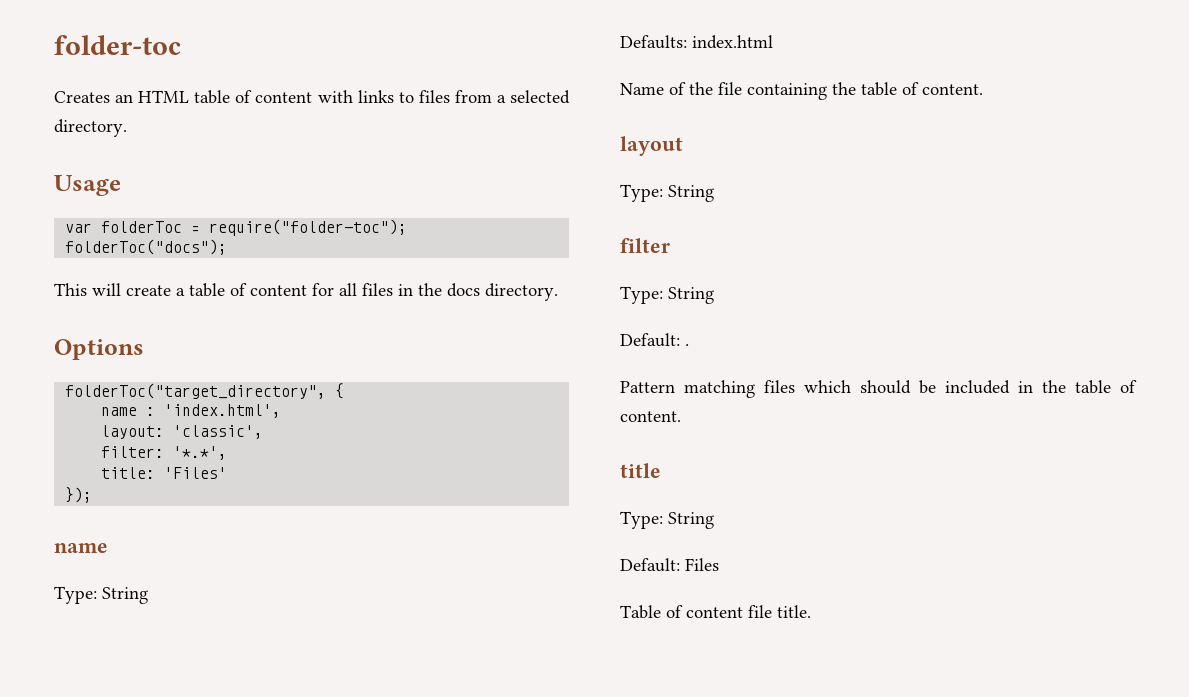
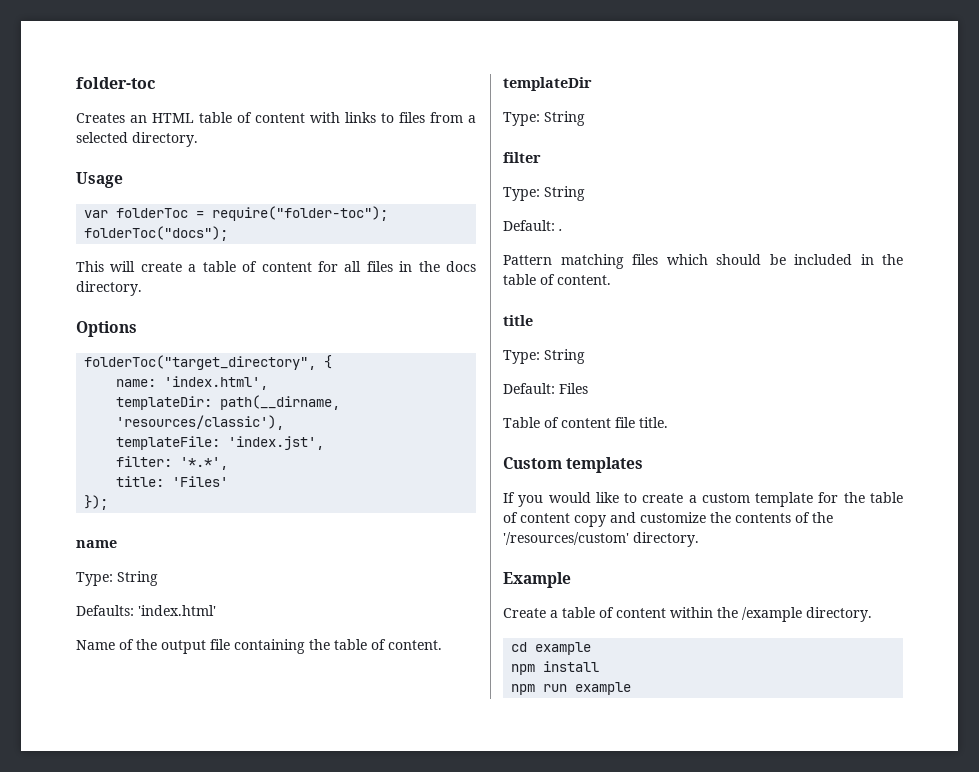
- name : 'index.html',
+ name: 'index.html',
- layout: 'classic',
+ templateDir: path(__dirname, 'resources/classic'),
+ templateFile: 'index.jst',
- Defaults: index.html
+ Defaults: 'index.html'
- Name of the file containing the table of content.
+ Name of the output file containing the table of content.
- layout
+ templateDir
+ Custom templates
+ If you would like to create a custom template for the table of content copy and customize the contents of the '/resources/custom' directory.
+ Example
+ Create a table of content within the /example directory.
+ cd example
+ npm install
+ npm run example

